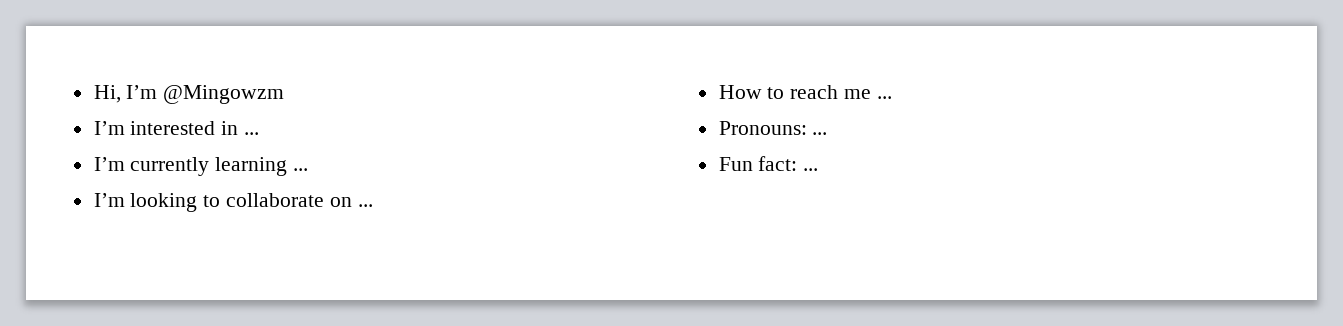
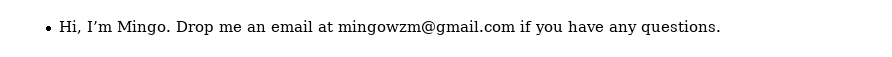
- Hi, I’m @Mingowzm
- I’m interested in ...
- I’m currently learning ...
- I’m looking to collaborate on ...
- How to reach me ...
- Pronouns: ...
- Fun fact: ...
+ Hi, I’m Mingo. Drop me an email at mingowzm@gmail.com if you have any questions.

